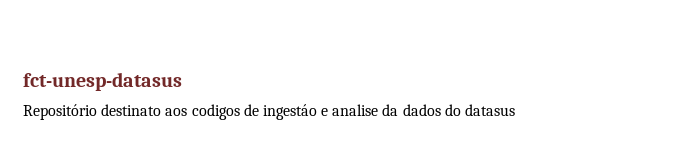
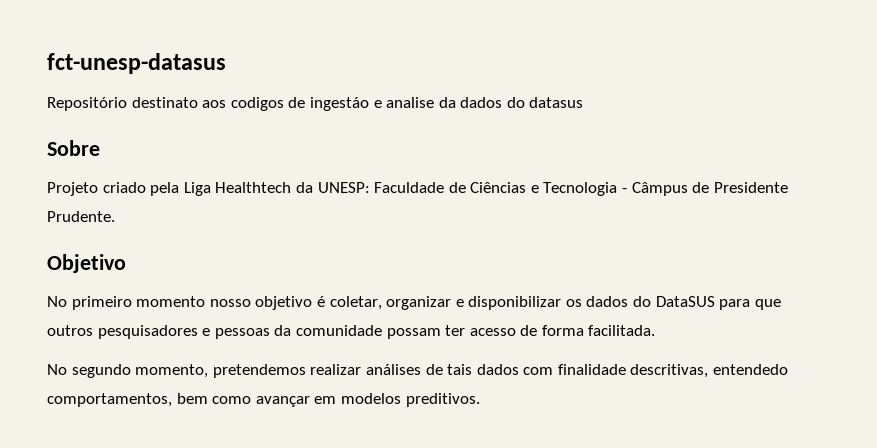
+ Sobre
+ Projeto criado pela Liga Healthtech da UNESP: Faculdade de Ciências e Tecnologia - Câmpus de Presidente Prudente.
+ Objetivo
+ No primeiro momento nosso objetivo é coletar, organizar e disponibilizar os dados do DataSUS para que outros pesquisadores e pessoas da comunidade possam ter acesso de forma facilitada.
+ No segundo momento, pretendemos realizar análises de tais dados com finalidade descritivas, entendedo comportamentos, bem como avançar em modelos preditivos.

